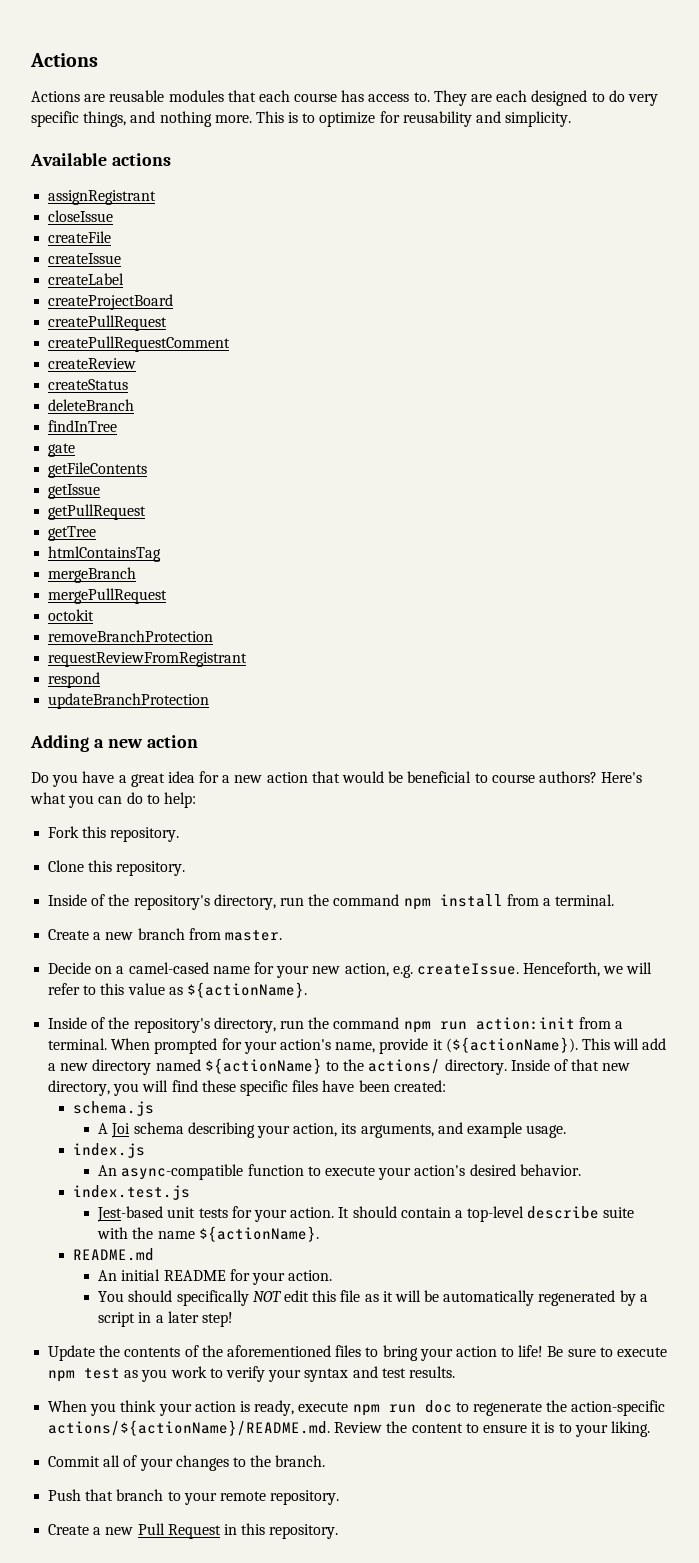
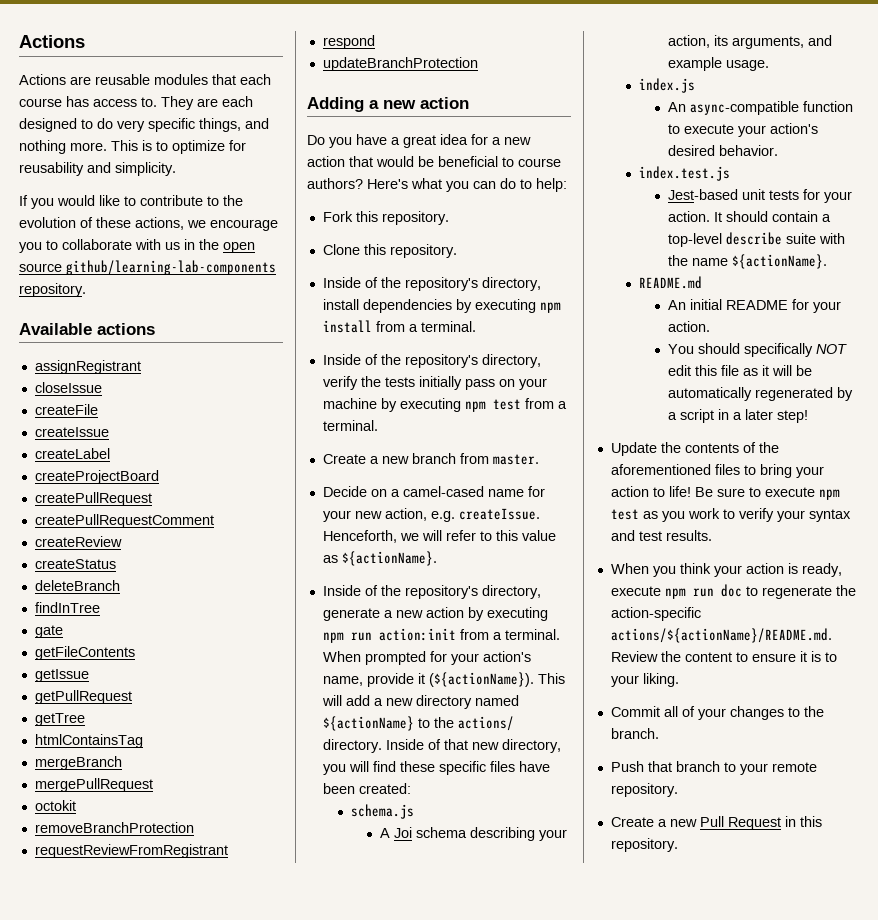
+ If you would like to contribute to the evolution of these actions, we encourage you to collaborate with us in the open source github/learning-lab-components repository.
- Inside of the repository's directory, run the command npm install from a terminal.
+ Inside of the repository's directory, install dependencies by executing npm install from a terminal.
+ Inside of the repository's directory, verify the tests initially pass on your machine by executing npm test from a terminal.
- Inside of the repository's directory, run the command npm run action:init from a terminal.
+ Inside of the repository's directory, generate a new action by executing npm run action:init from a terminal.

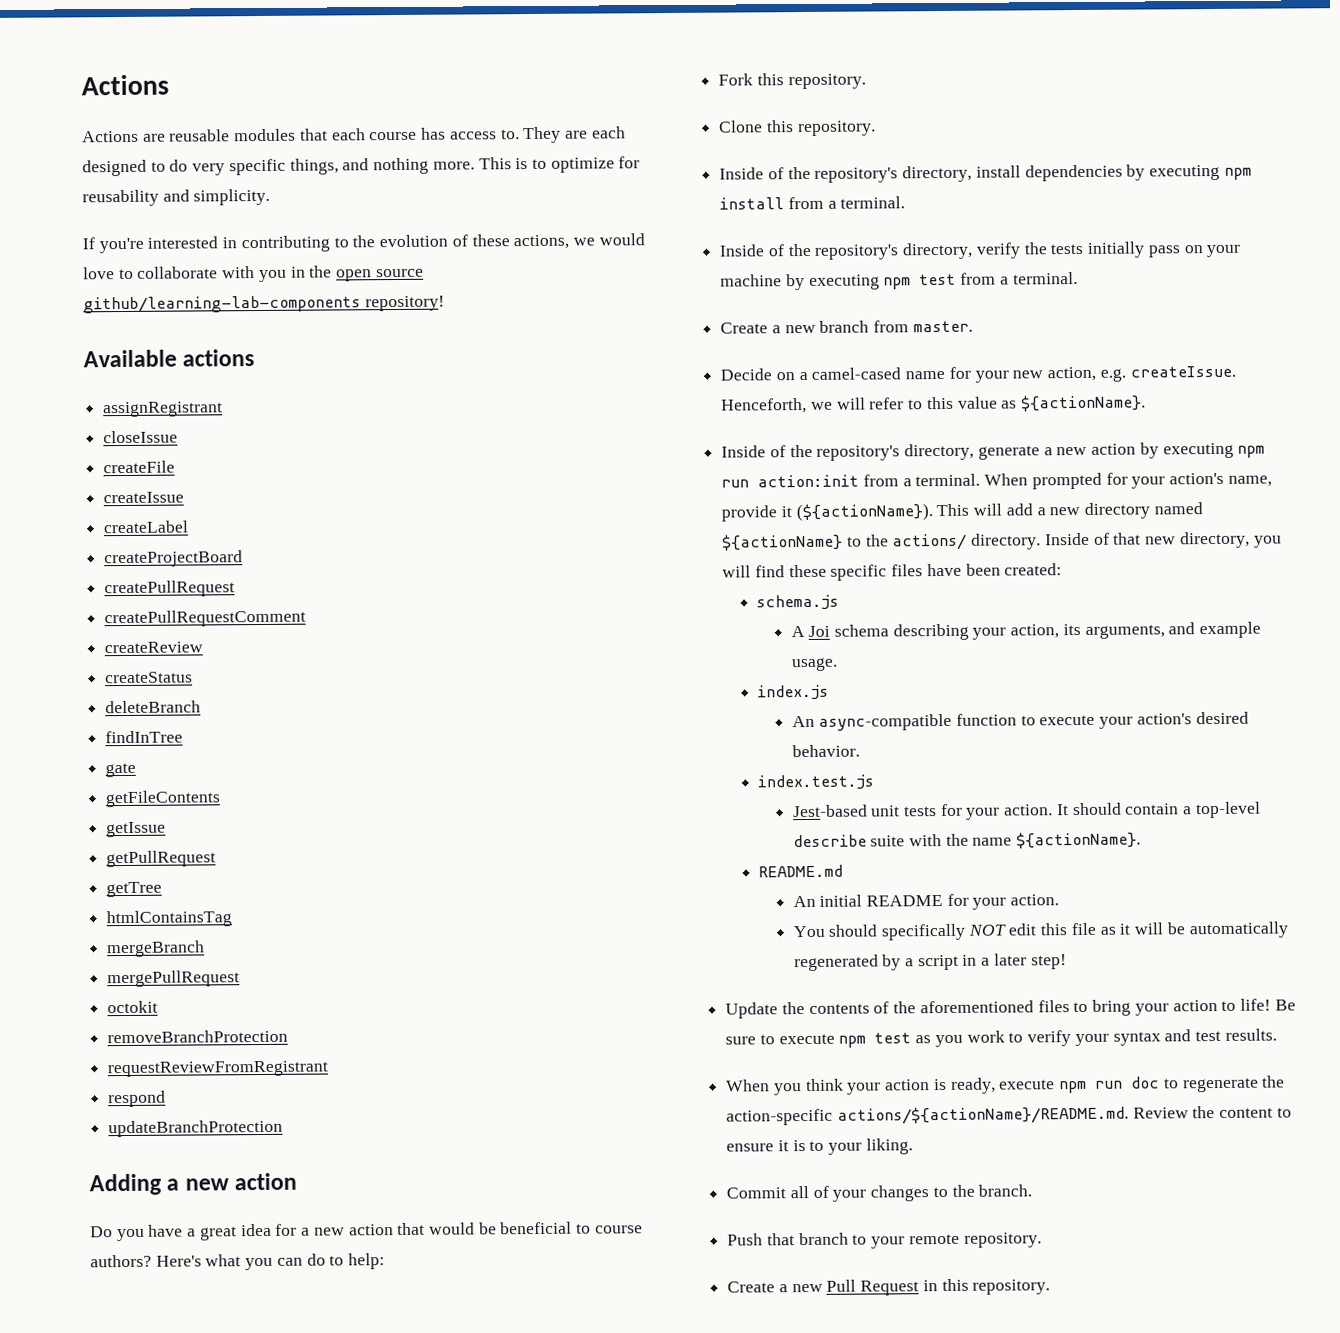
- If you would like to contribute to the evolution of these actions, we encourage you to collaborate with us in the open source github/learning-lab-components repository.
+ If you're interested in contributing to the evolution of these actions, we would love to collaborate with you in the open source github/learning-lab-components repository!

